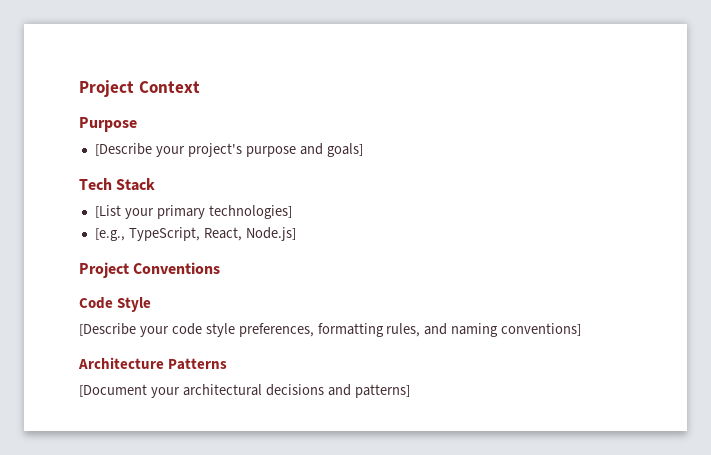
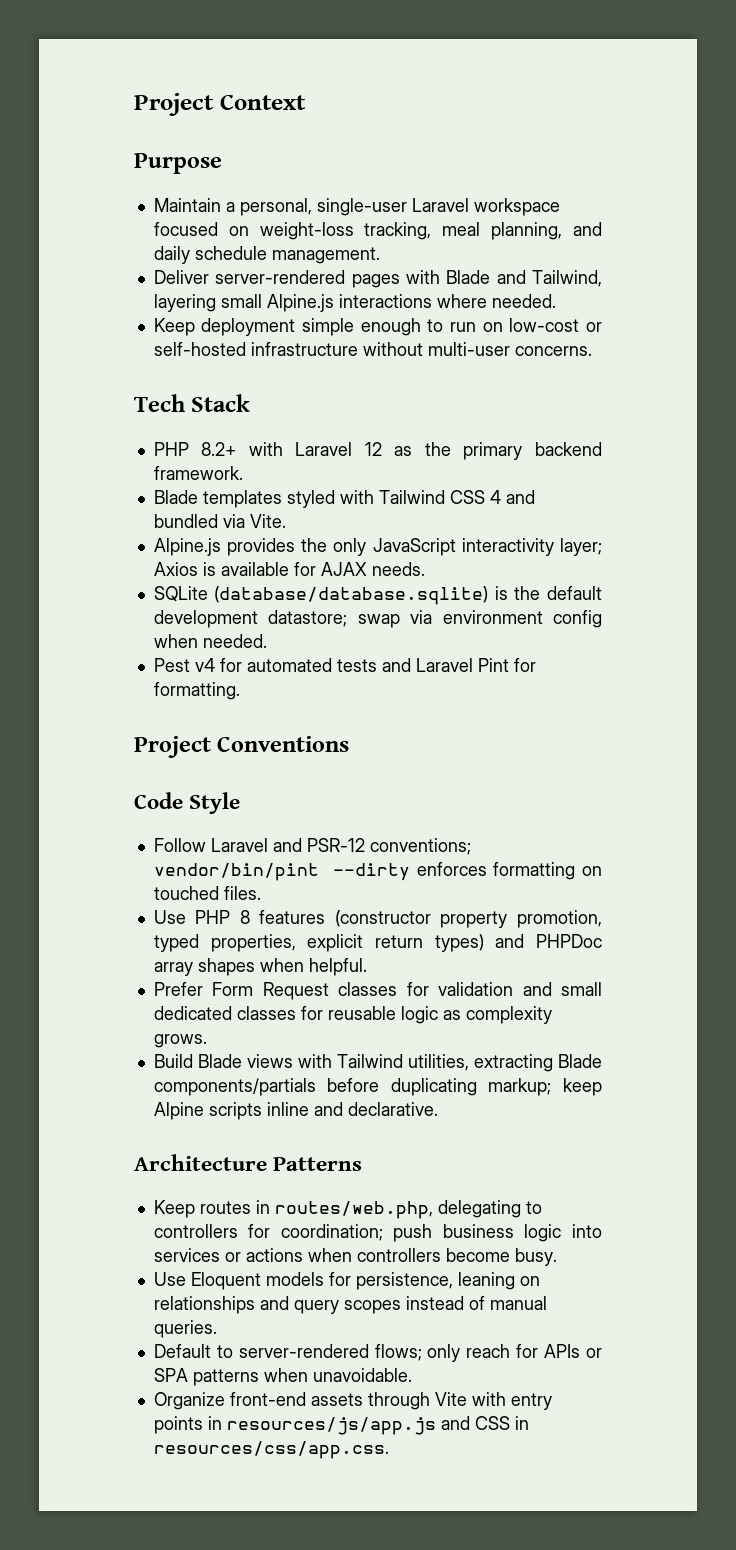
- [Describe your project's purpose and goals]
+ Maintain a personal, single-user Laravel workspace focused on weight-loss tracking, meal planning, and daily schedule management.
+ Deliver server-rendered pages with Blade and Tailwind, layering small Alpine.js interactions where needed.
+ Keep deployment simple enough to run on low-cost or self-hosted infrastructure without multi-user concerns.
  Tech Stack
- [List your primary technologies]
- [e.g., TypeScript, React, Node.js]
+ PHP 8.2+ with Laravel 12 as the primary backend framework.
+ Blade templates styled with Tailwind CSS 4 and bundled via Vite.
+ Alpine.js provides the only JavaScript interactivity layer; Axios is available for AJAX needs.
+ SQLite (database/database.sqlite) is the default development datastore; swap via environment config when needed.
+ Pest v4 for automated tests and Laravel Pint for formatting.
  Project Conventions
  Code Style
- [Describe your code style preferences, formatting rules, and naming conventions]
+ Follow Laravel and PSR-12 conventions; vendor/bin/pint --dirty enforces formatting on touched files.
+ Use PHP 8 features (constructor property promotion, typed properties, explicit return types) and PHPDoc array shapes when helpful.
+ Prefer Form Request classes for validation and small dedicated classes for reusable logic as complexity grows.
+ Build Blade views with Tailwind utilities, extracting Blade components/partials before duplicating markup; keep Alpine scripts inline and declarative.
  Architecture Patterns
- [Document your architectural decisions and patterns]
+ Keep routes in routes/web.php, delegating to controllers for coordination; push business logic into services or actions when controllers become busy.
+ Use Eloquent models for persistence, leaning on relationships and query scopes instead of manual queries.
+ Default to server-rendered flows; only reach for APIs or SPA patterns when unavoidable.
+ Organize front-end assets through Vite with entry points in resources/js/app.js and CSS in resources/css/app.css.

